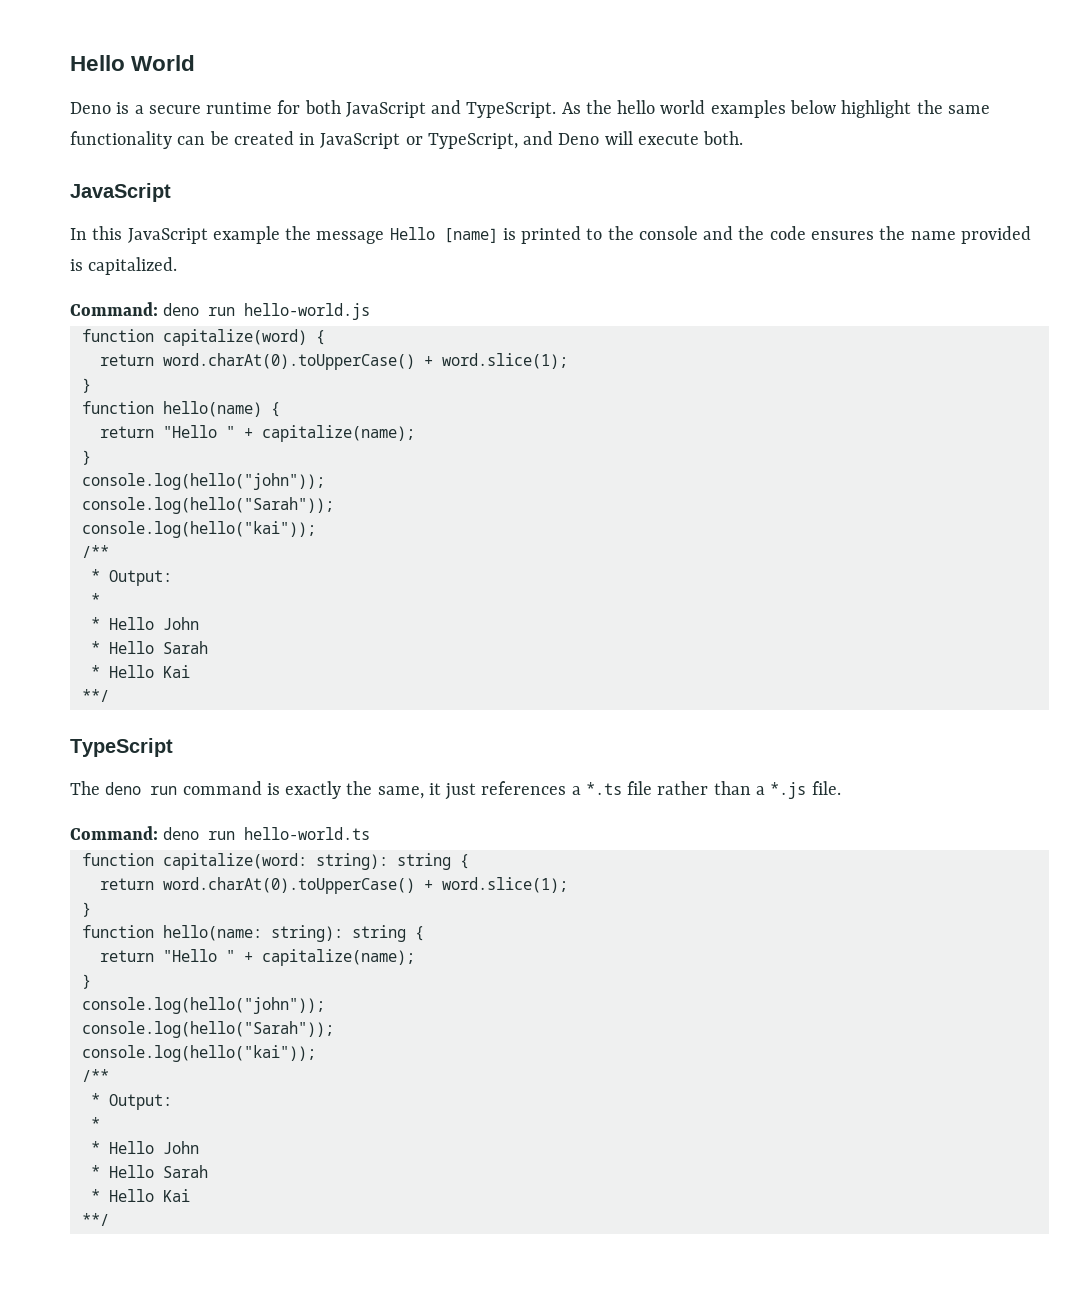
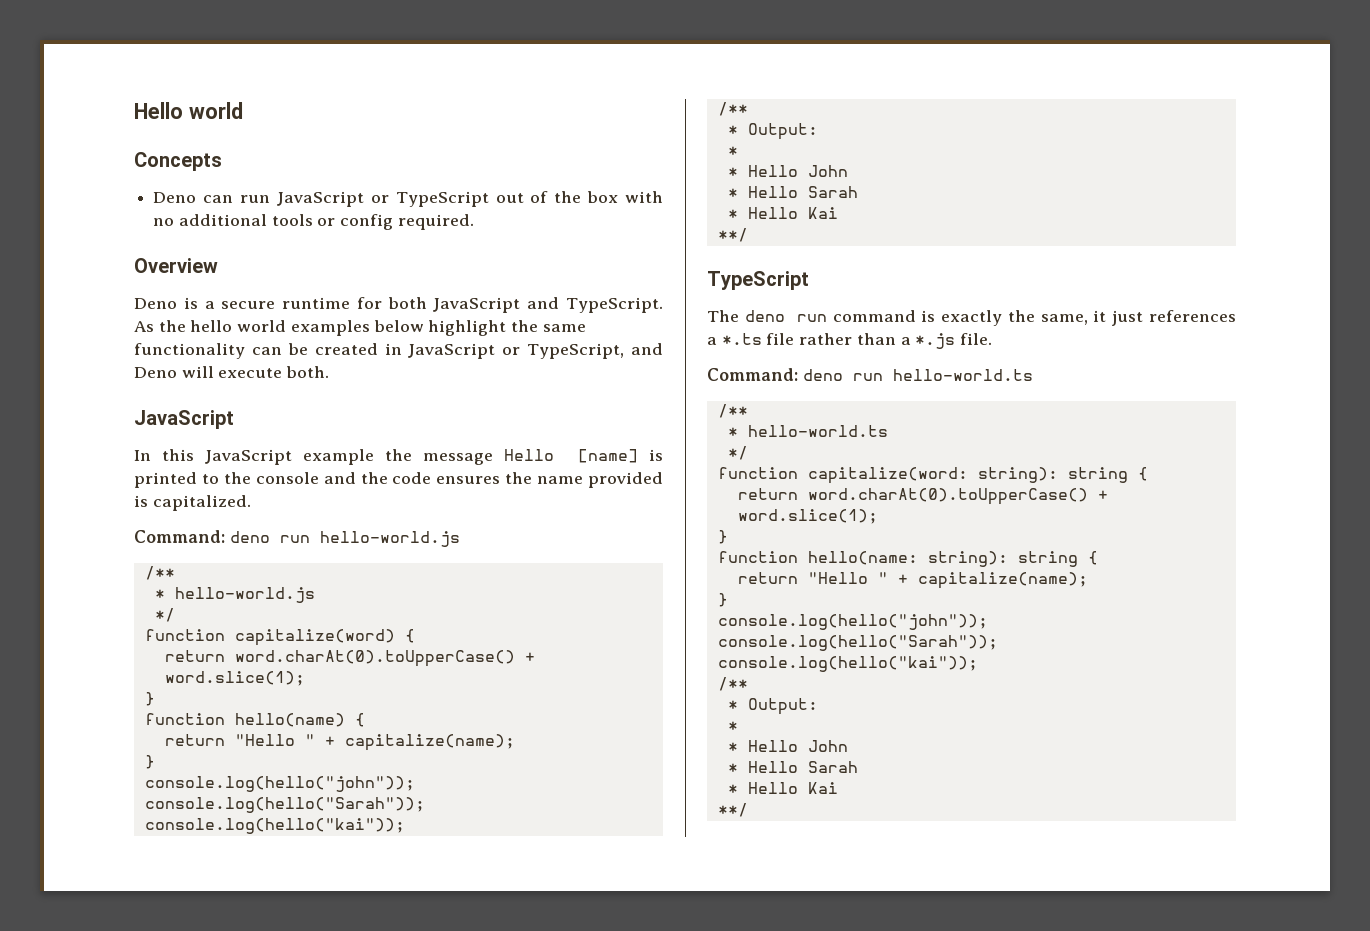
- Hello World
+ Hello world
+ Concepts
+ Deno can run JavaScript or TypeScript out of the box with no additional tools or config required.
+ Overview
  Command: deno run hello-world.js
+ /**
+ * hello-world.js
+ */
  Command: deno run hello-world.ts
+ /**
+ * hello-world.ts
+ */

